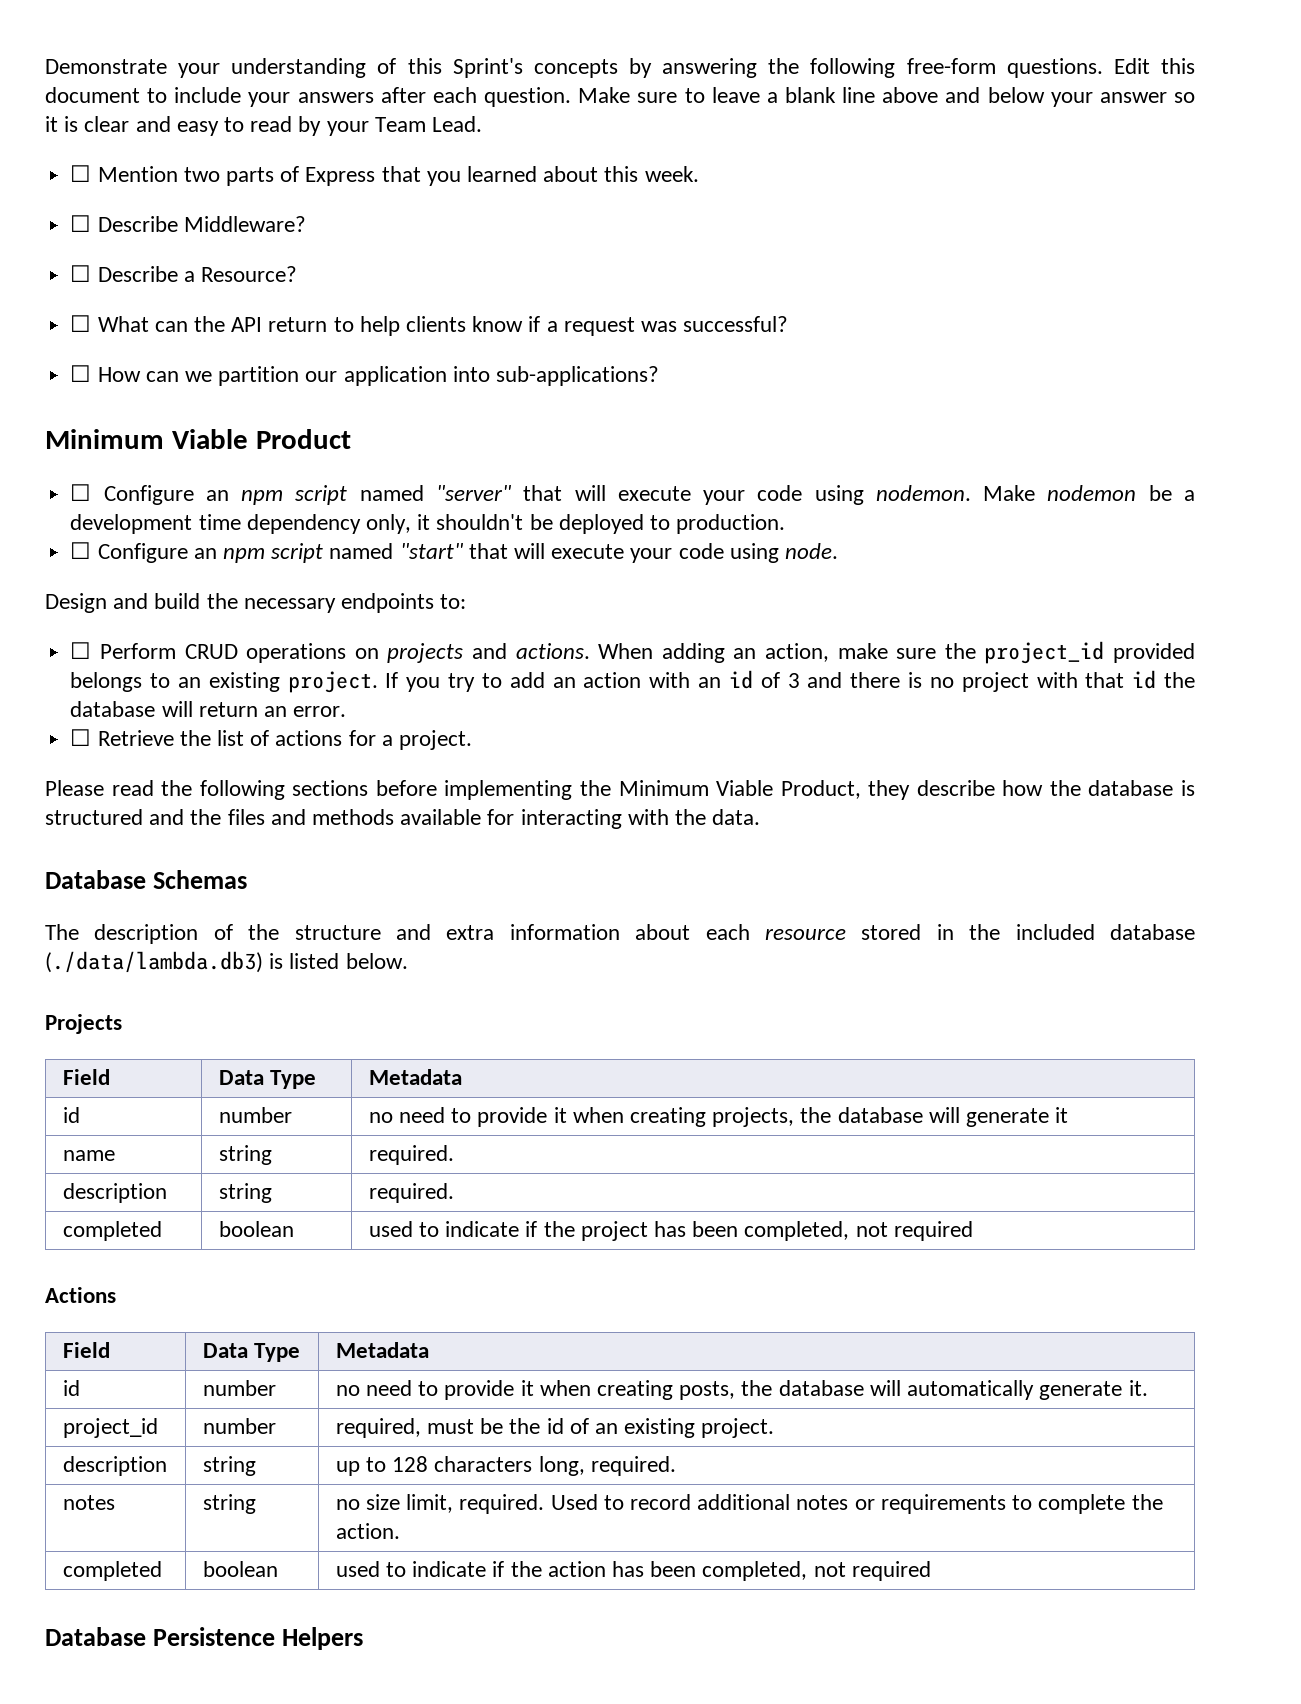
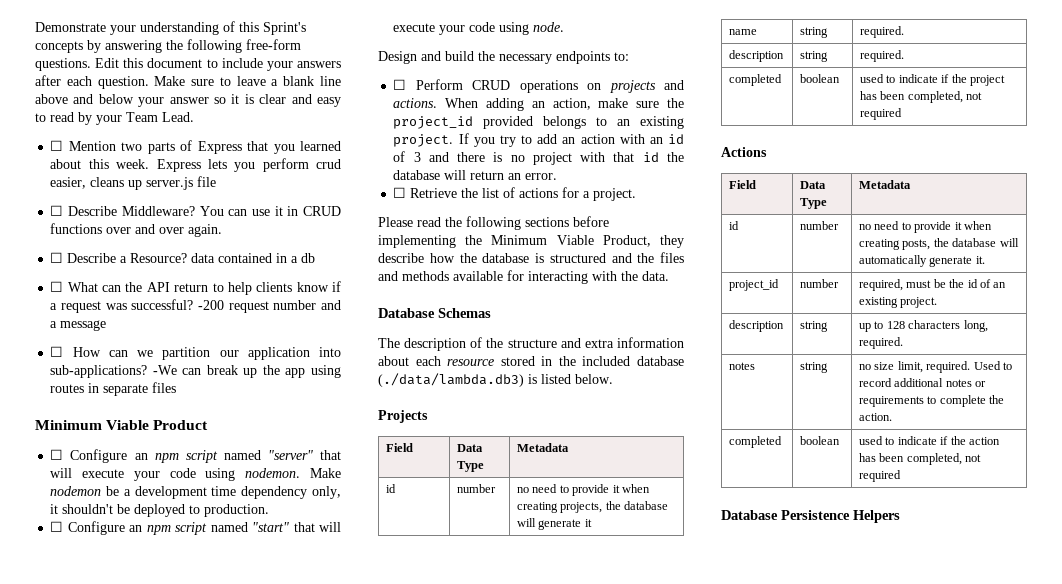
- ☐ Mention two parts of Express that you learned about this week.
- ☐ Describe Middleware?
+ ☐ Mention two parts of Express that you learned about this week. Express lets you perform crud easier, cleans up server.js file
+ ☐ Describe Middleware? You can use it in CRUD functions over and over again.
- ☐ Describe a Resource?
+ ☐ Describe a Resource? data contained in a db
+ -200 request number and a message
+ -We can break up the app using routes in separate files

